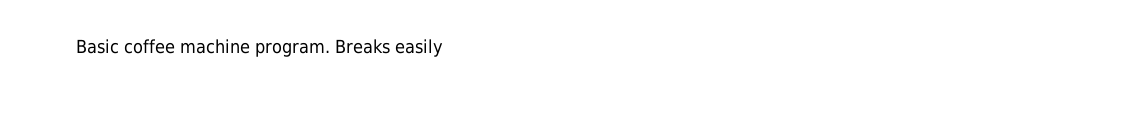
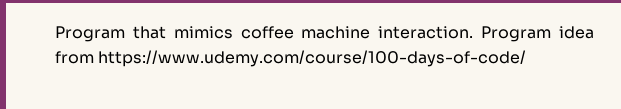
- Basic coffee machine program. Breaks easily
+ Program that mimics coffee machine interaction. Program idea from https://www.udemy.com/course/100-days-of-code/

